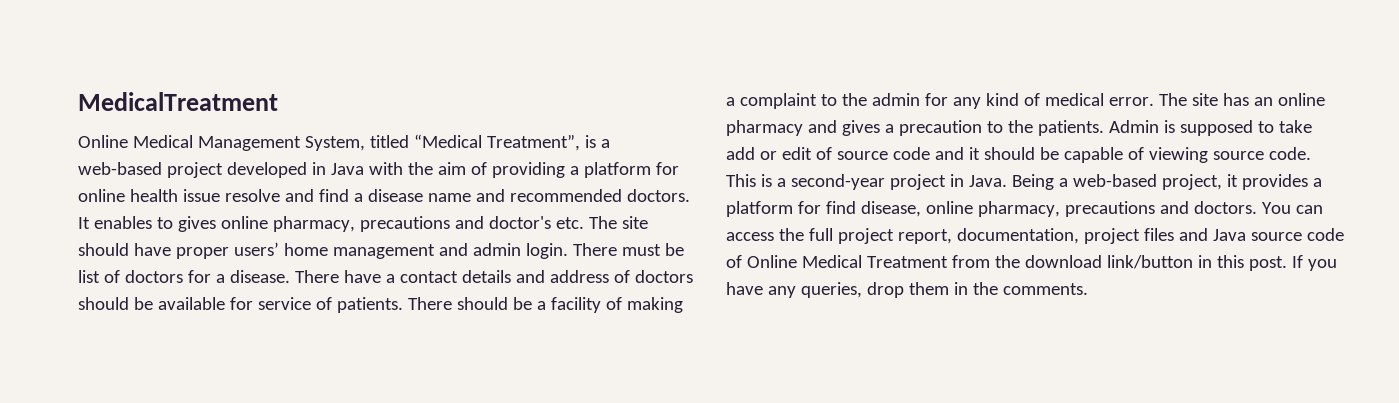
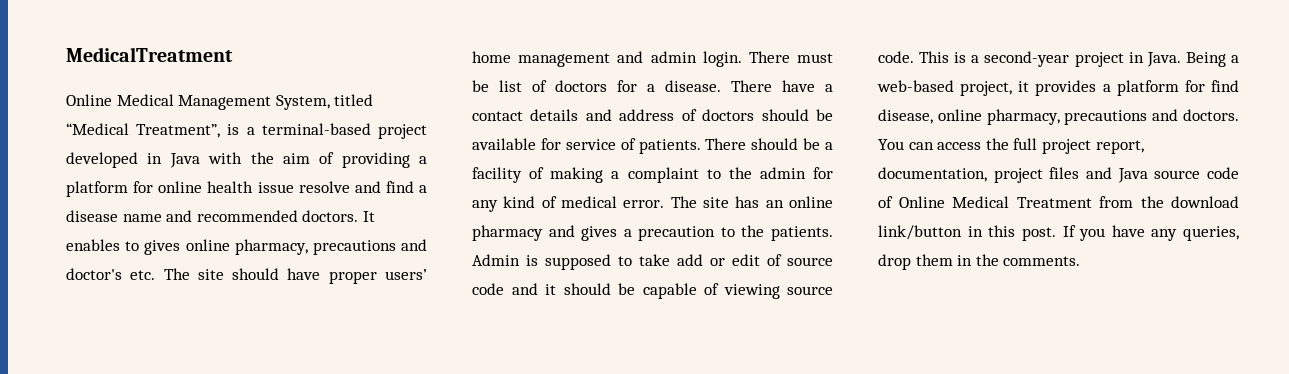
- Online Medical Management System, titled “Medical Treatment”, is a web-based project developed in Java with the aim of providing a platform for online health issue resolve and find a disease name and recommended doctors.
+ Online Medical Management System, titled “Medical Treatment”, is a terminal-based project developed in Java with the aim of providing a platform for online health issue resolve and find a disease name and recommended doctors.

